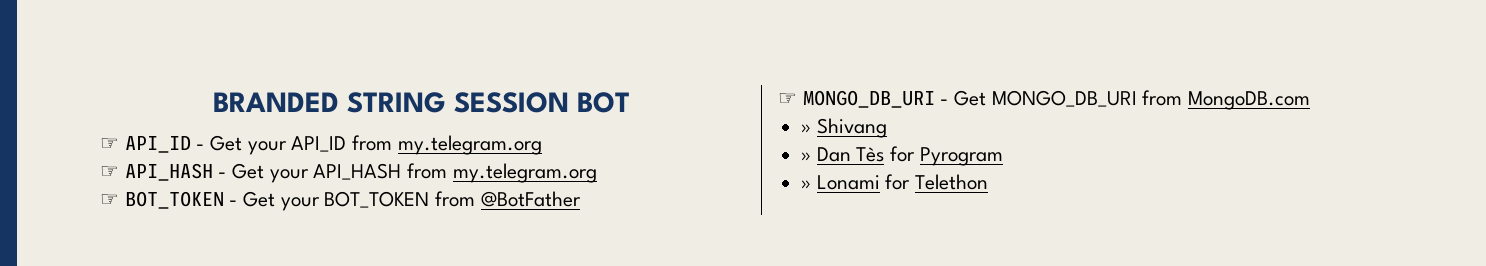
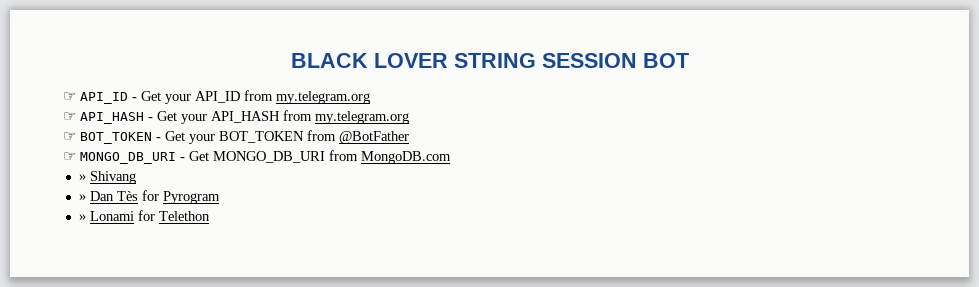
- BRANDED STRING SESSION BOT
+ BLACK LOVER STRING SESSION BOT

